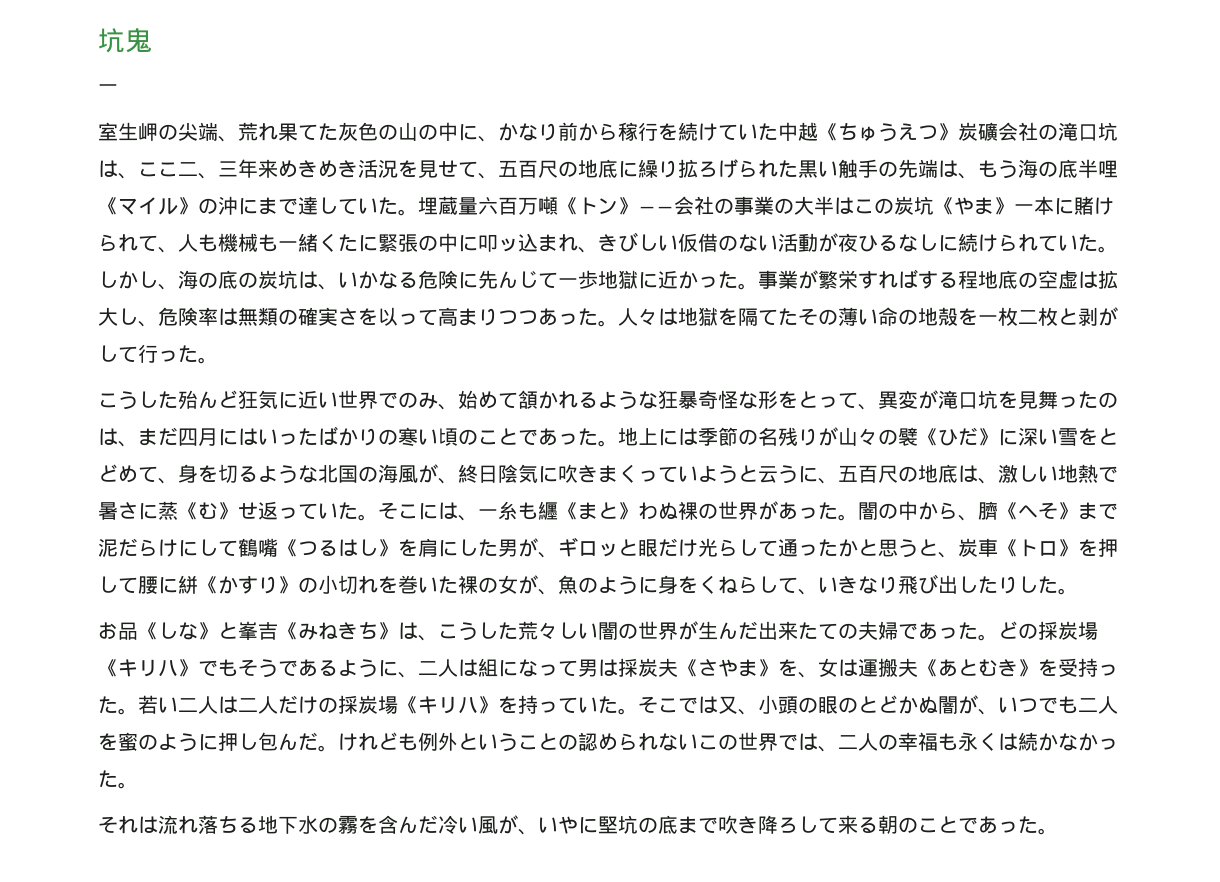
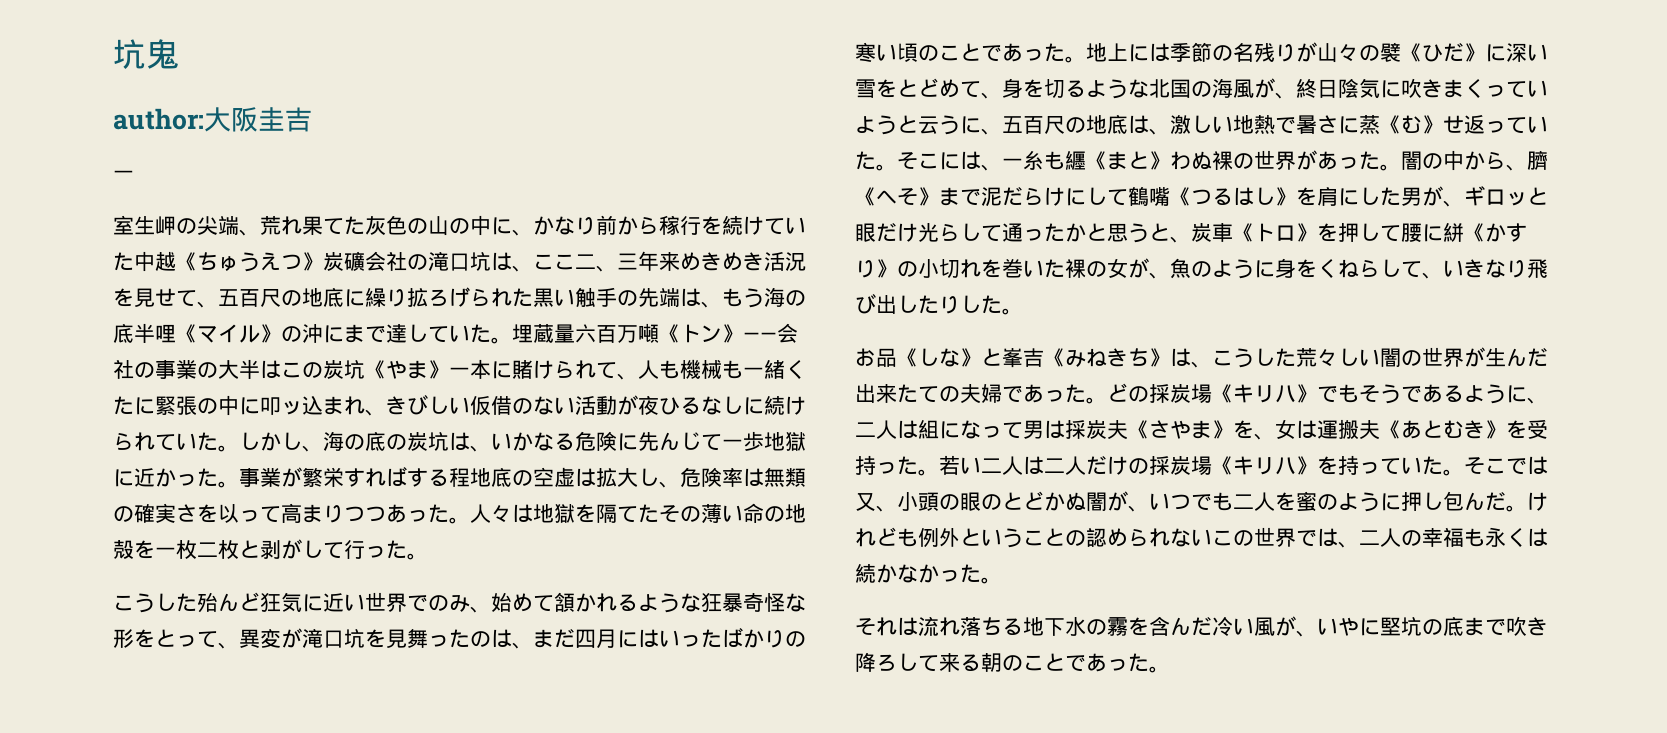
+ author:大阪圭吉

